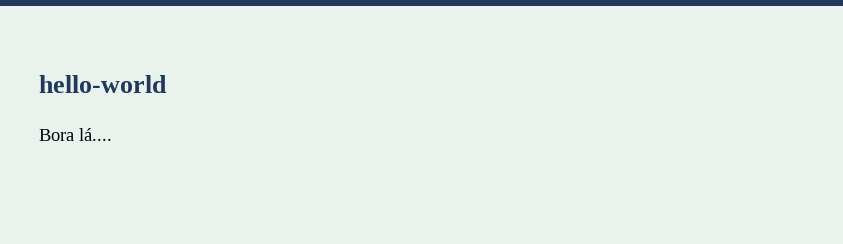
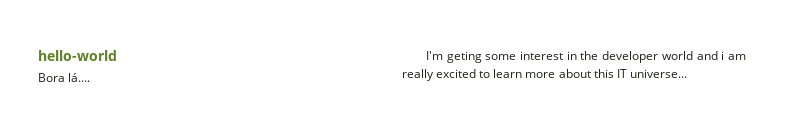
+ I'm geting some interest in the developer world and i am really excited to learn more about this IT universe...

